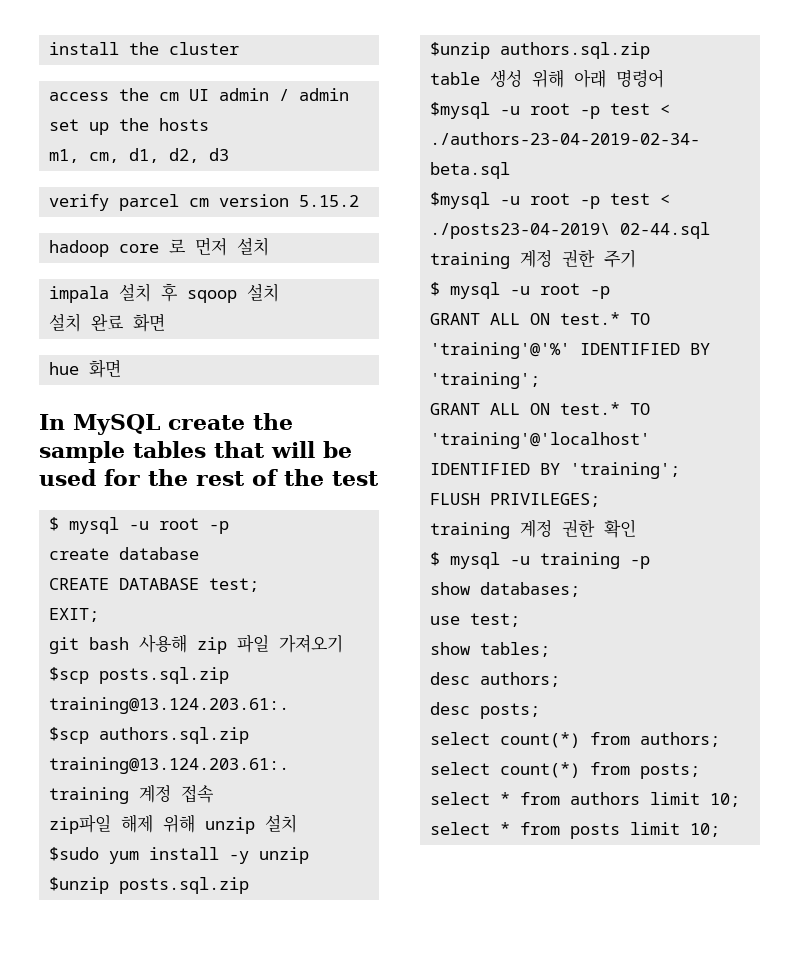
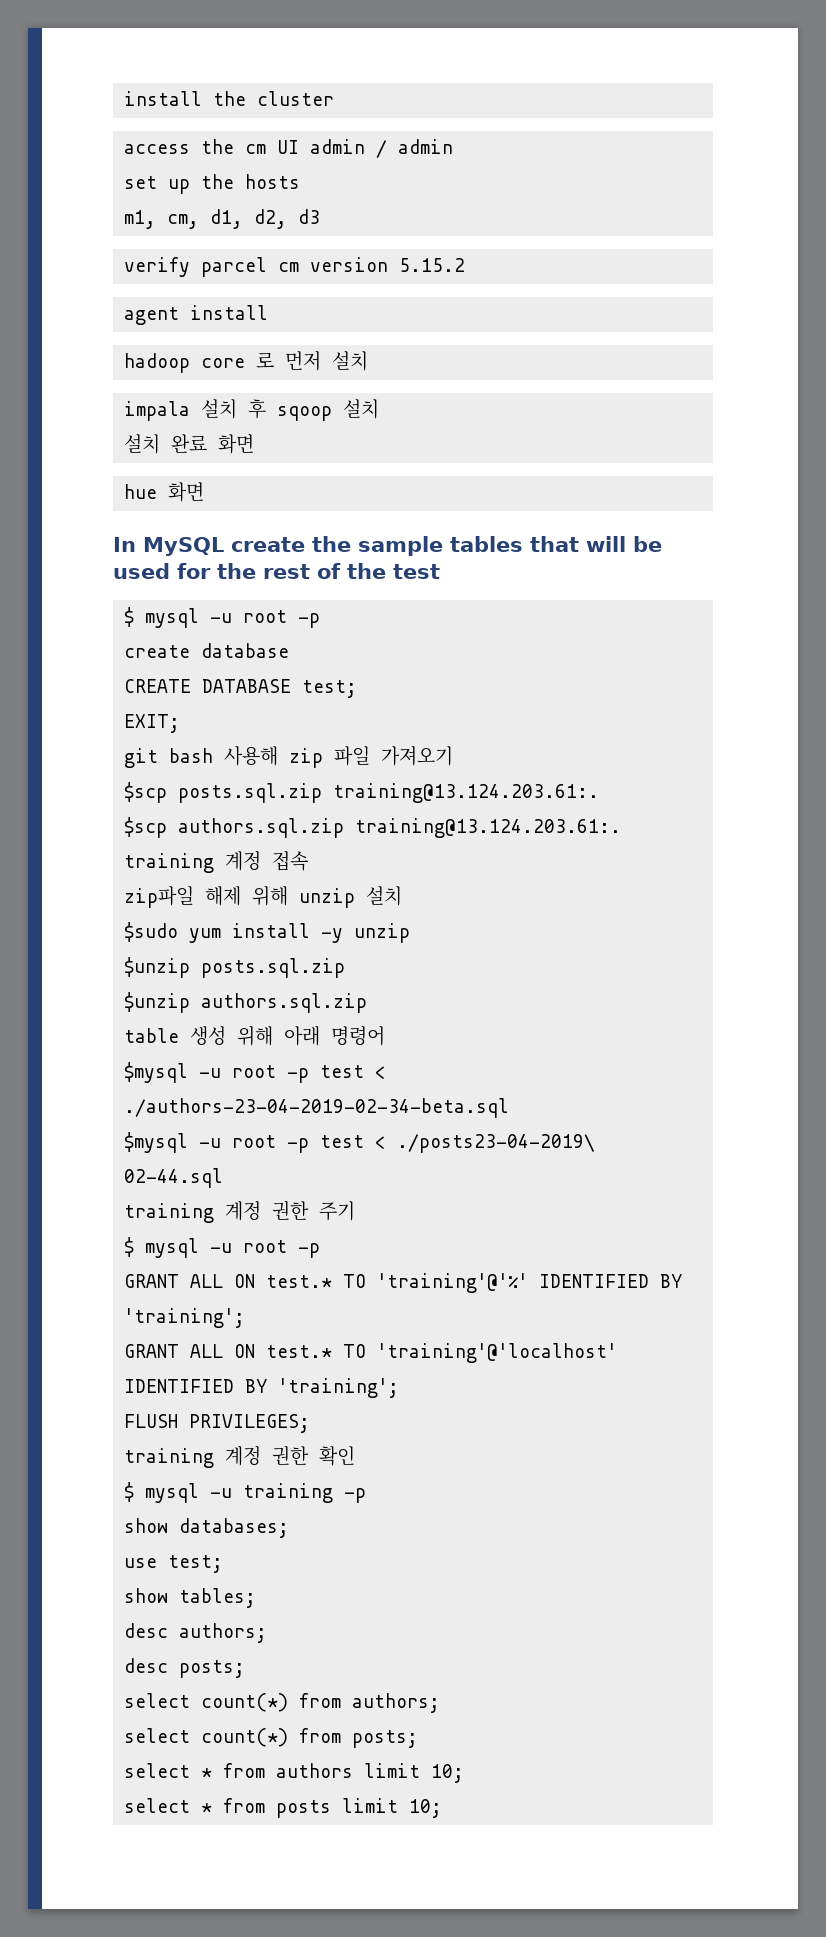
+ agent install

